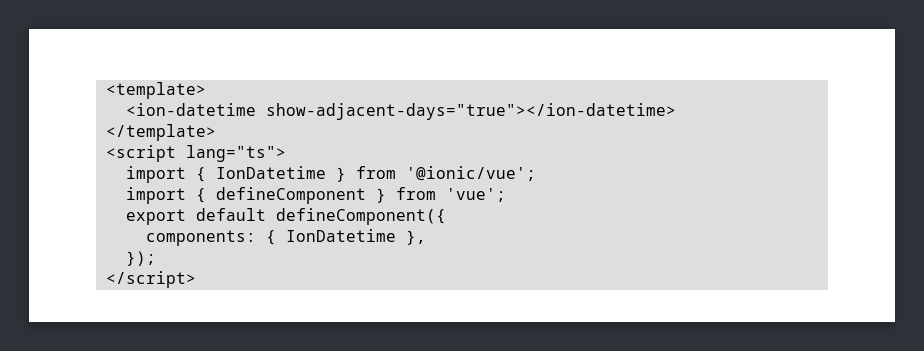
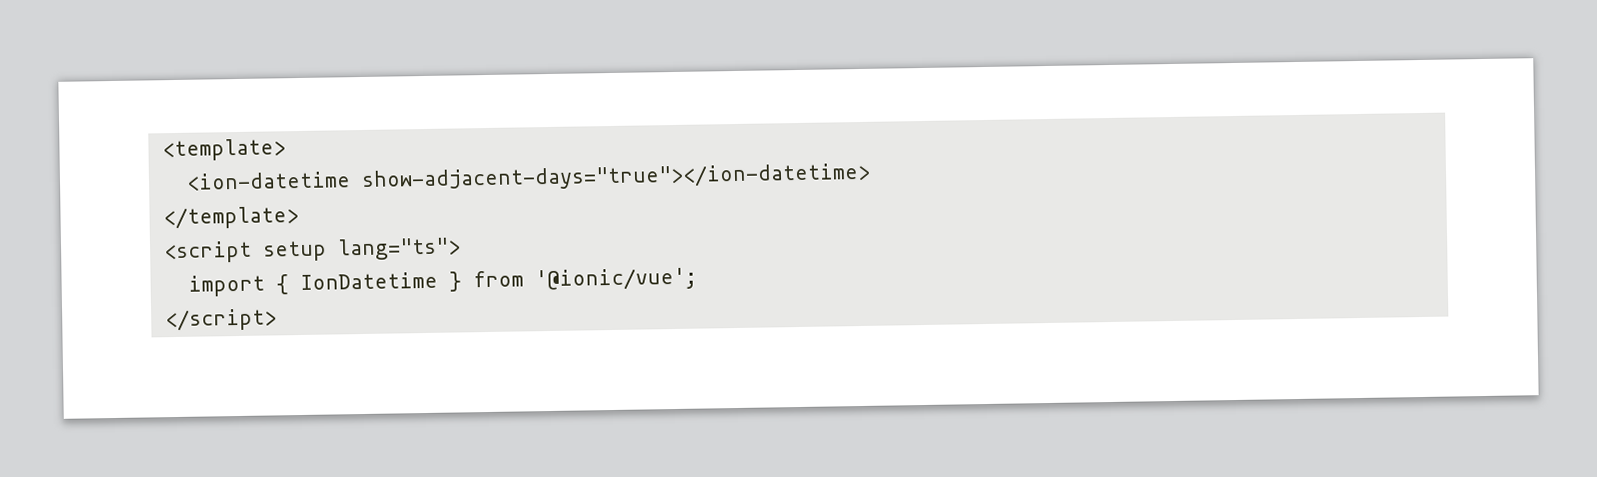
- <script lang="ts">
+ <script setup lang="ts">
- import { defineComponent } from 'vue';
- export default defineComponent({
- components: { IonDatetime },
- });

